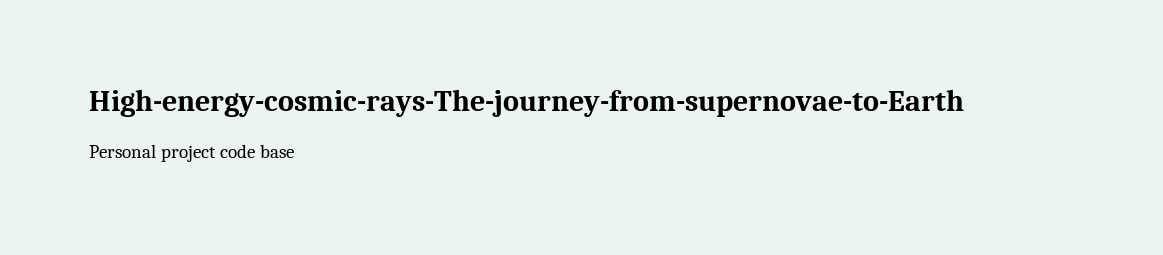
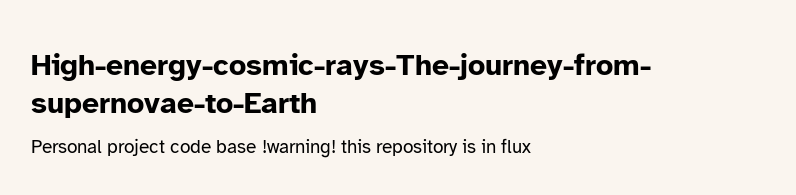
- Personal project code base
+ Personal project code base !warning! this repository is in flux

